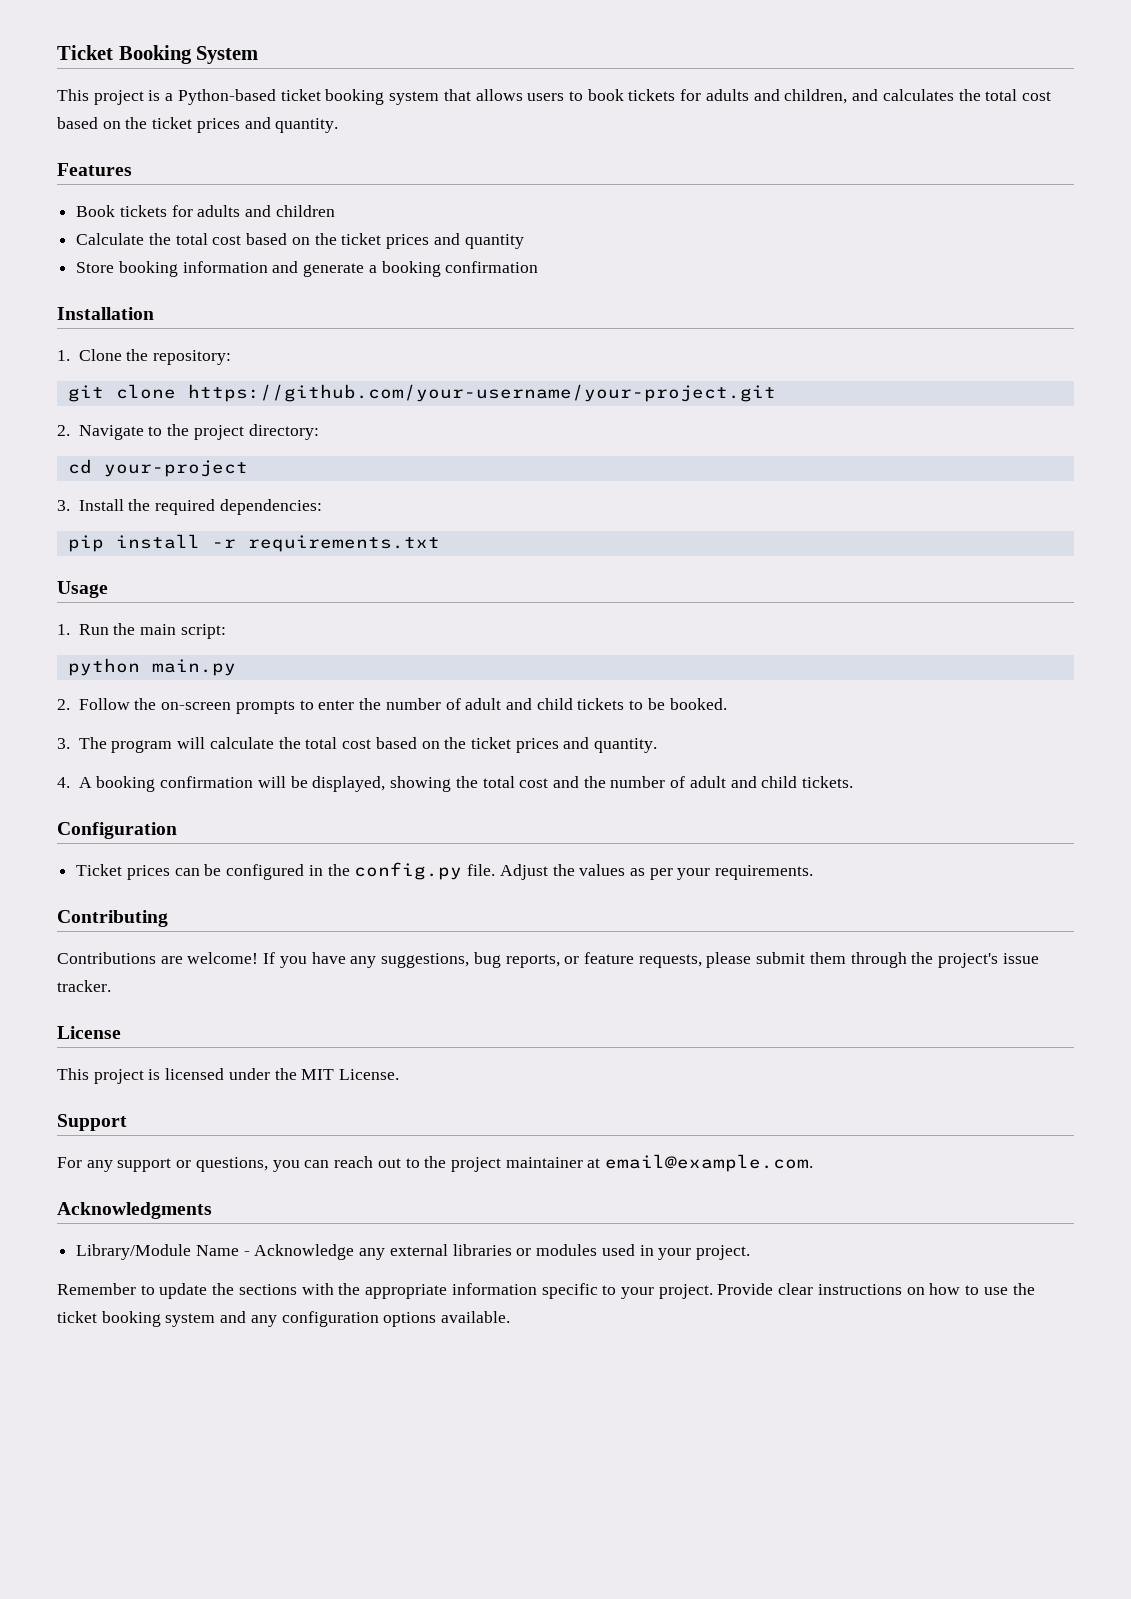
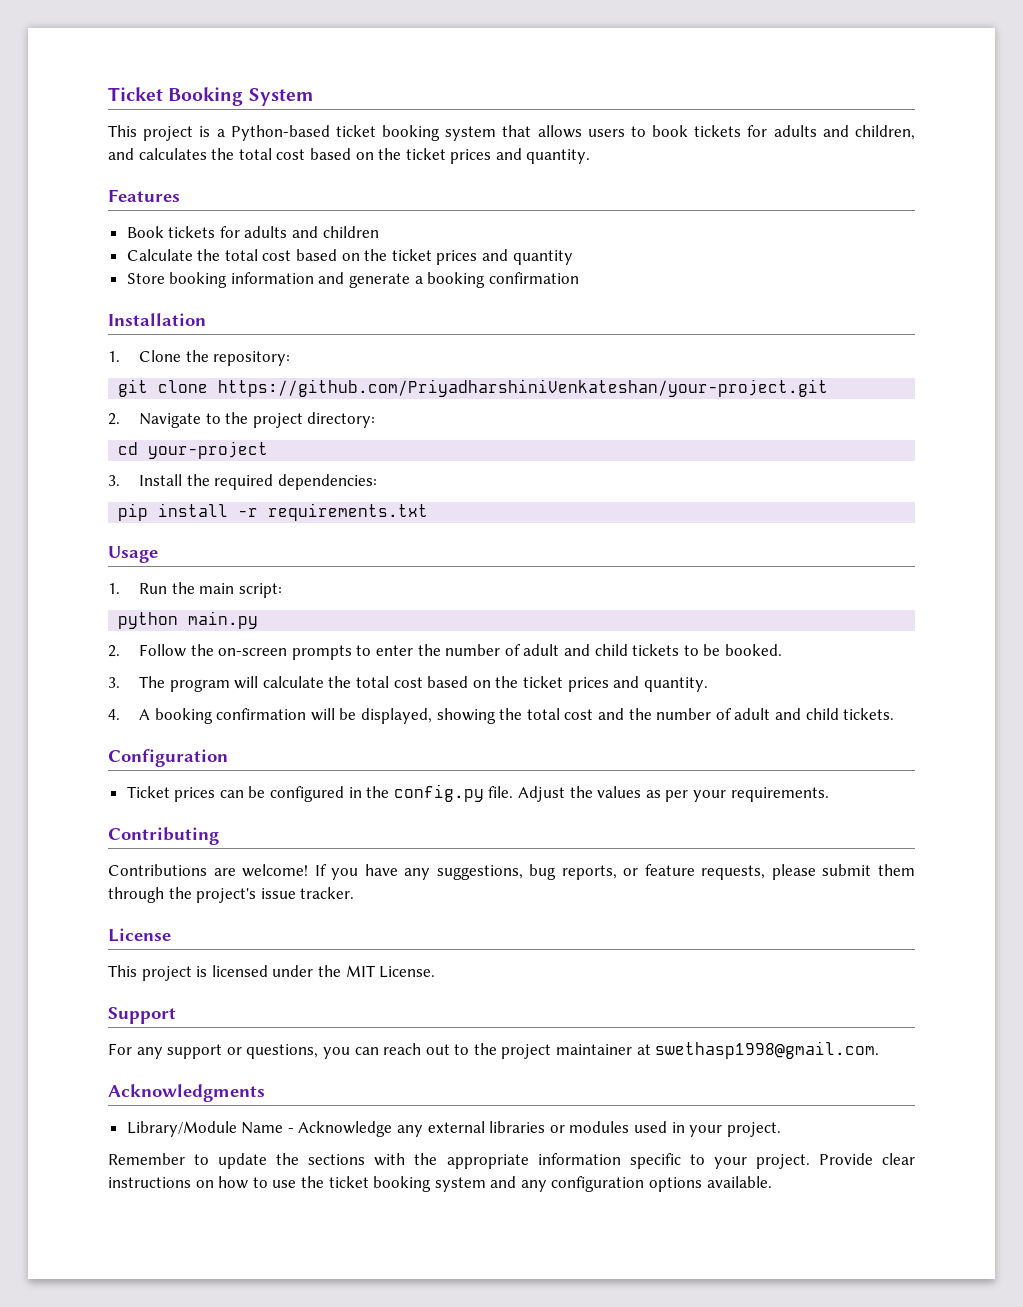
- git clone https://github.com/your-username/your-project.git
+ git clone https://github.com/PriyadharshiniVenkateshan/your-project.git
- For any support or questions, you can reach out to the project maintainer at email@example.com.
+ For any support or questions, you can reach out to the project maintainer at swethasp1998@gmail.com.

